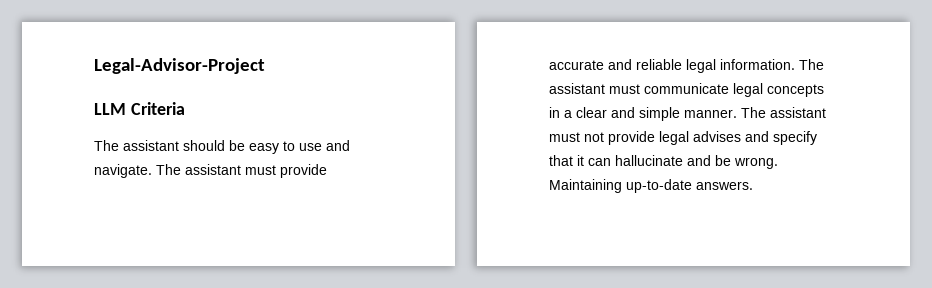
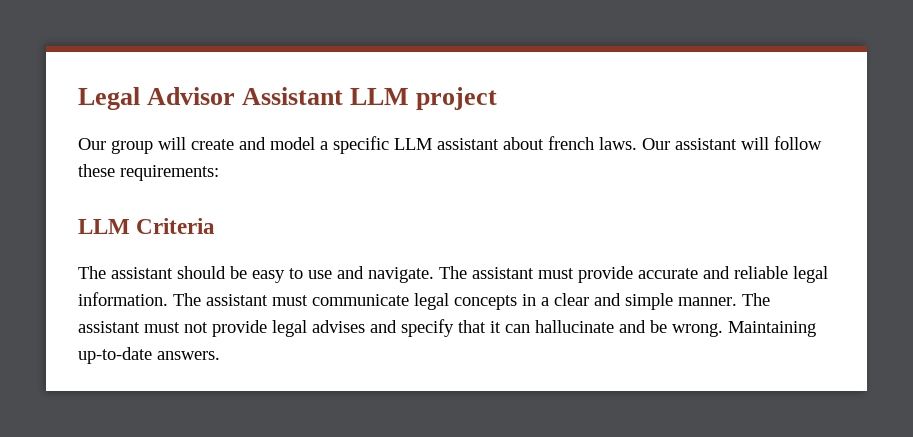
- Legal-Advisor-Project
+ Legal Advisor Assistant LLM project
+ Our group will create and model a specific LLM assistant about french laws. Our assistant will follow these requirements:

